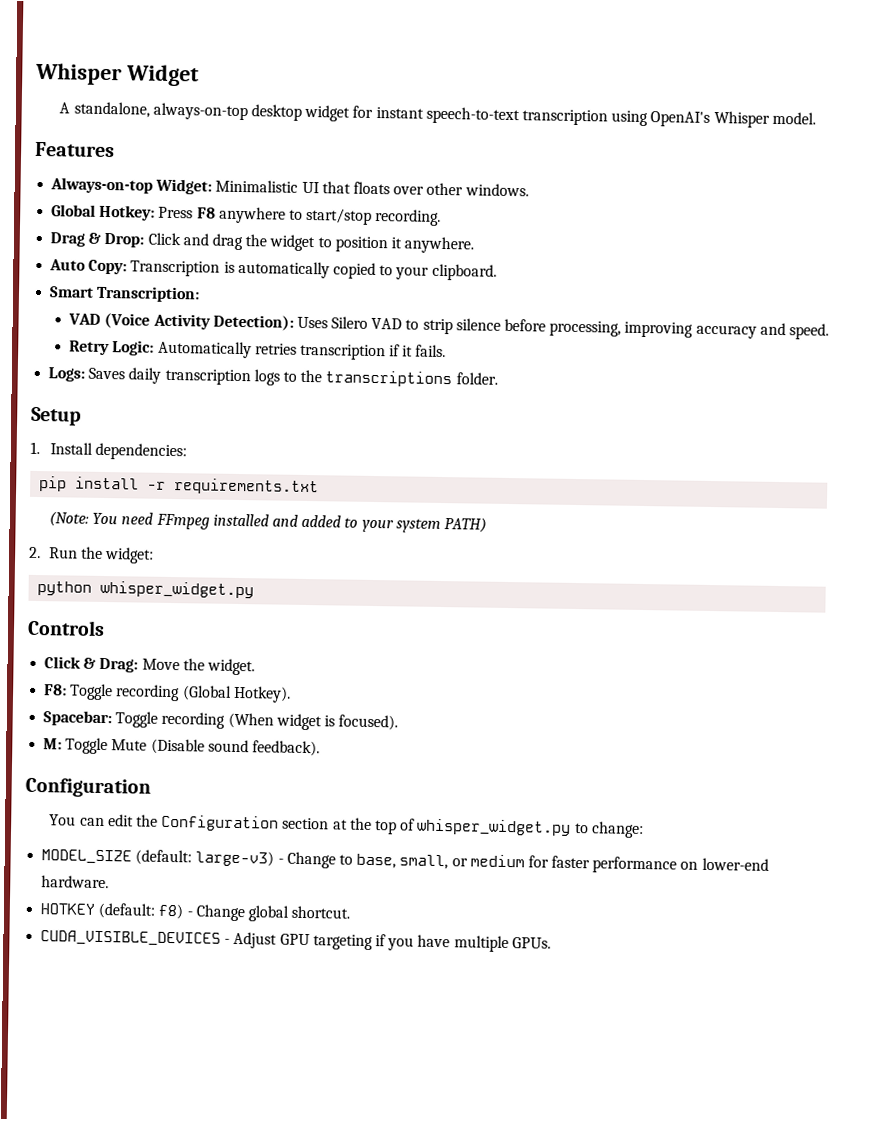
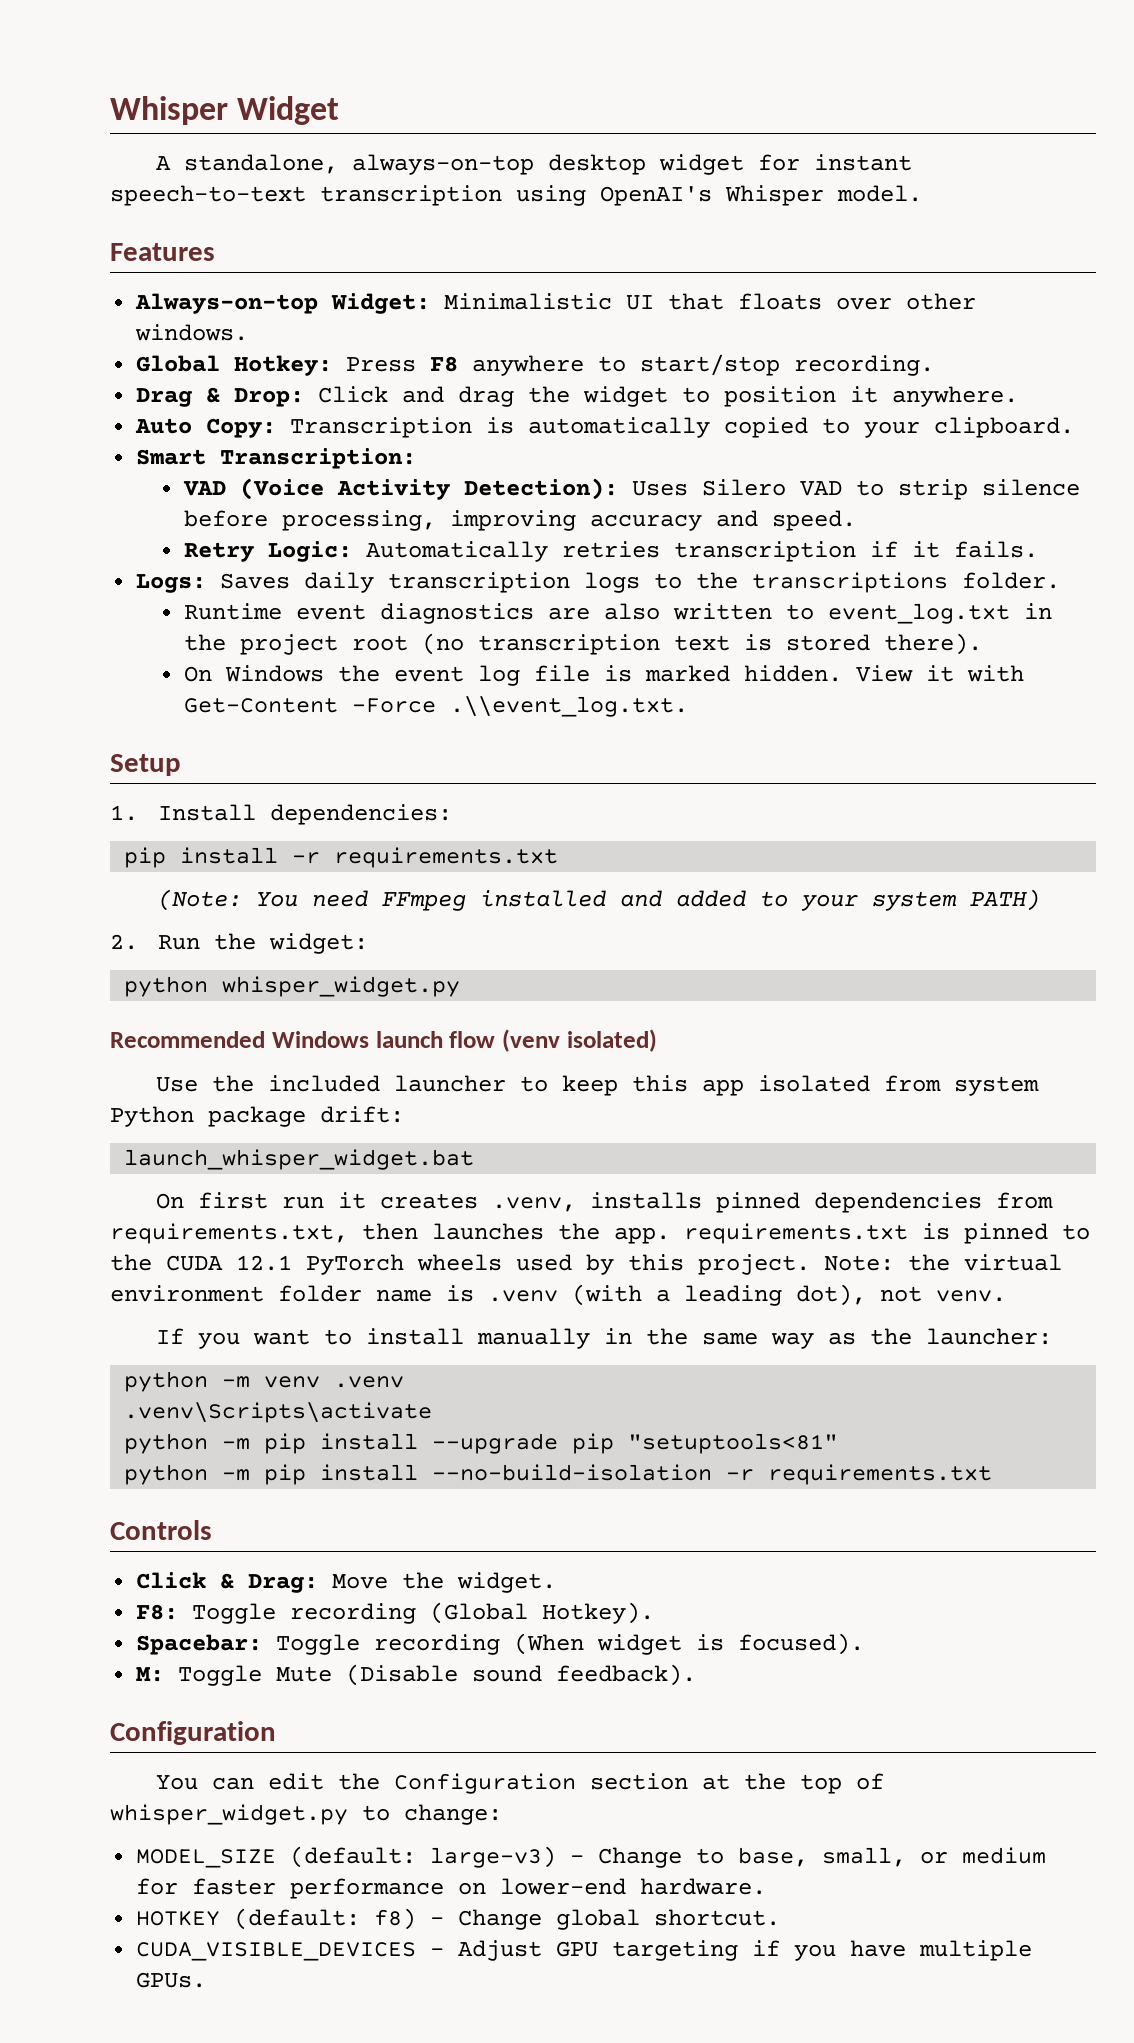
+ Runtime event diagnostics are also written to event_log.txt in the project root (no transcription text is stored there).
+ On Windows the event log file is marked hidden. View it with Get-Content -Force .\\event_log.txt.
+ Recommended Windows launch flow (venv isolated)
+ Use the included launcher to keep this app isolated from system Python package drift:
+ launch_whisper_widget.bat
+ On first run it creates .venv, installs pinned dependencies from requirements.txt, then launches the app. requirements.txt is pinned to the CUDA 12.1 PyTorch wheels used by this project. Note: the virtual environment folder name is .venv (with a leading dot), not venv.
+ If you want to install manually in the same way as the launcher:
+ python -m venv .venv
+ .venv\Scripts\activate
+ python -m pip install --upgrade pip "setuptools<81"
+ python -m pip install --no-build-isolation -r requirements.txt

